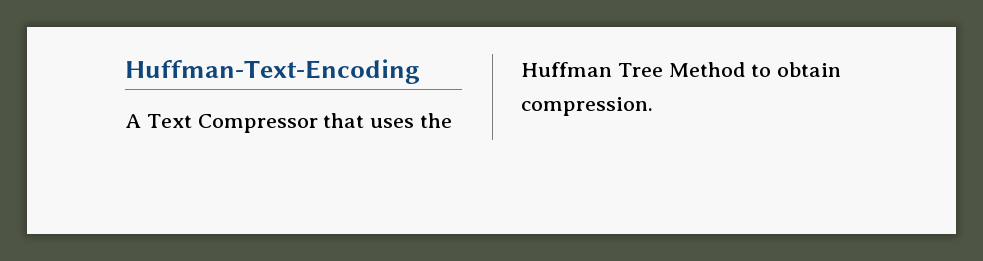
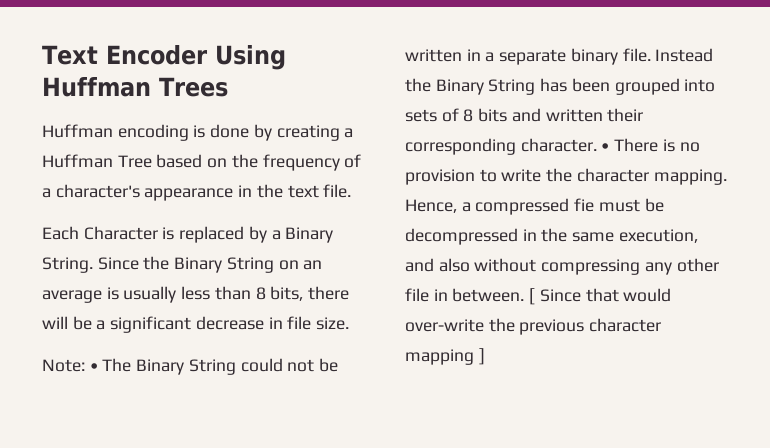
- Huffman-Text-Encoding
- A Text Compressor that uses the Huffman Tree Method to obtain compression.
+ Text Encoder Using Huffman Trees
+ Huffman encoding is done by creating a Huffman Tree based on the frequency of a character's appearance in the text file.
+ Each Character is replaced by a Binary String. Since the Binary String on an average is usually less than 8 bits, there will be a significant decrease in file size.
+ Note: • The Binary String could not be written in a separate binary file. Instead the Binary String has been grouped into sets of 8 bits and written their corresponding character. • There is no provision to write the character mapping. Hence, a compressed fie must be decompressed in the same execution, and also without compressing any other file in between. [ Since that would over-write the previous character mapping ]

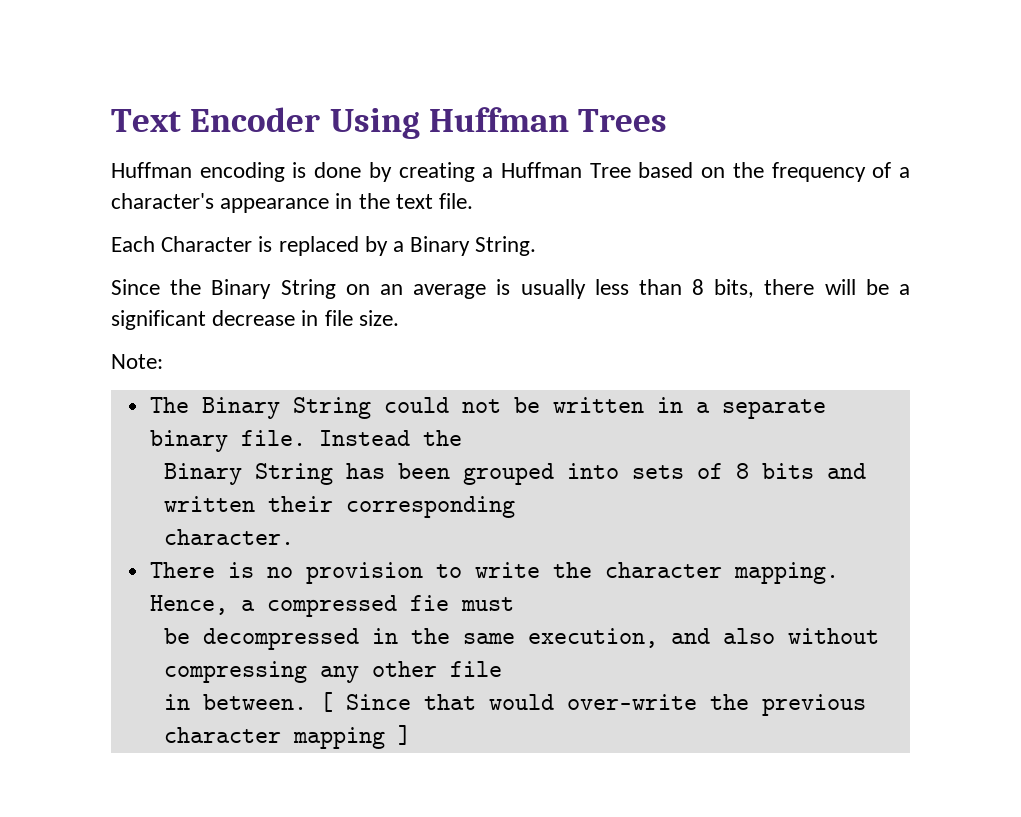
- Each Character is replaced by a Binary String. Since the Binary String on an average is usually less than 8 bits, there will be a significant decrease in file size.
+ Each Character is replaced by a Binary String.
+ Since the Binary String on an average is usually less than 8 bits, there will be a significant decrease in file size.
- Note: • The Binary String could not be written in a separate binary file.
+ Note:
+ The Binary String could not be written in a separate binary file.
- Instead the Binary String has been grouped into sets of 8 bits and written their corresponding character. • There is no provision to write the character mapping.
+ Instead the
+ Binary String has been grouped into sets of 8 bits and written their corresponding
+ character.
+ There is no provision to write the character mapping.
- Hence, a compressed fie must be decompressed in the same execution, and also without compressing any other file in between.
+ Hence, a compressed fie must
+ be decompressed in the same execution, and also without compressing any other file
+ in between.

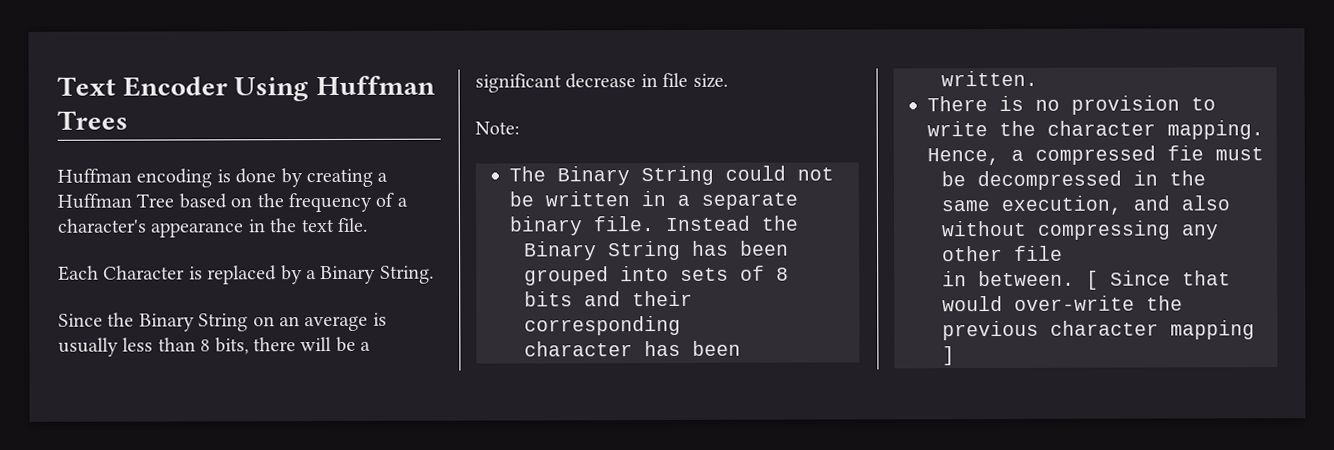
- Binary String has been grouped into sets of 8 bits and written their corresponding
+ Binary String has been grouped into sets of 8 bits and their corresponding
- character.
+ character has been written.

